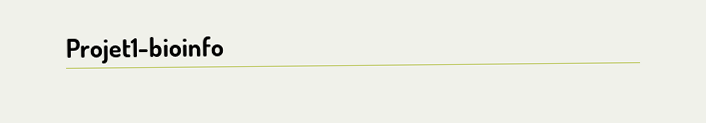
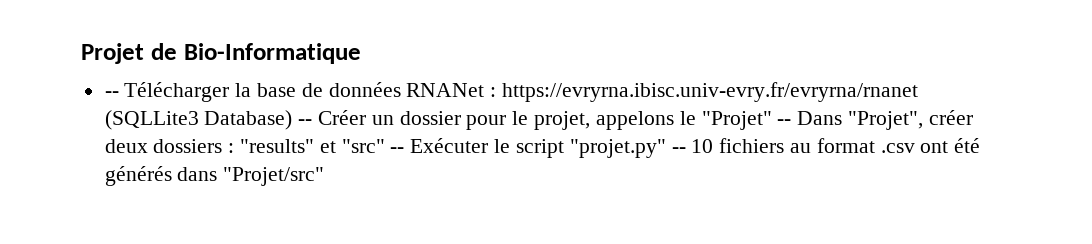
- Projet1-bioinfo
+ Projet de Bio-Informatique
+ -- Télécharger la base de données RNANet : https://evryrna.ibisc.univ-evry.fr/evryrna/rnanet (SQLLite3 Database) -- Créer un dossier pour le projet, appelons le "Projet" -- Dans "Projet", créer deux dossiers : "results" et "src" -- Exécuter le script "projet.py" -- 10 fichiers au format .csv ont été générés dans "Projet/src"

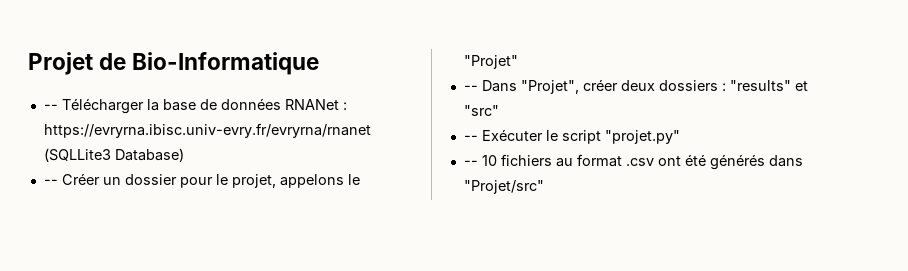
- -- Télécharger la base de données RNANet : https://evryrna.ibisc.univ-evry.fr/evryrna/rnanet (SQLLite3 Database) -- Créer un dossier pour le projet, appelons le "Projet" -- Dans "Projet", créer deux dossiers : "results" et "src" -- Exécuter le script "projet.py" -- 10 fichiers au format .csv ont été générés dans "Projet/src"
+ -- Télécharger la base de données RNANet : https://evryrna.ibisc.univ-evry.fr/evryrna/rnanet (SQLLite3 Database)
+ -- Créer un dossier pour le projet, appelons le "Projet"
+ -- Dans "Projet", créer deux dossiers : "results" et "src"
+ -- Exécuter le script "projet.py"
+ -- 10 fichiers au format .csv ont été générés dans "Projet/src"

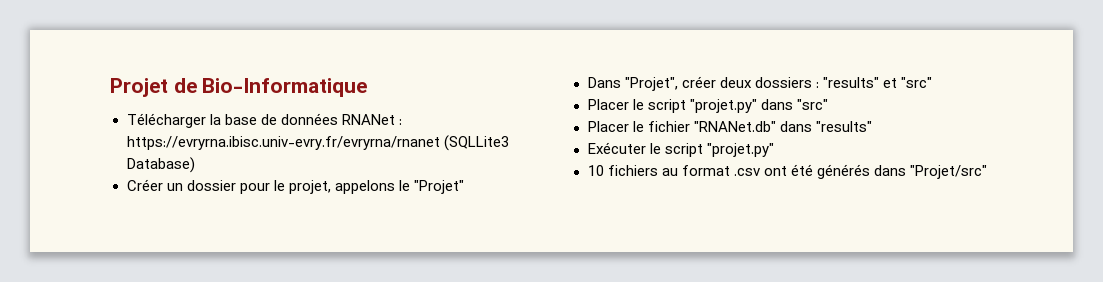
- -- Télécharger la base de données RNANet : https://evryrna.ibisc.univ-evry.fr/evryrna/rnanet (SQLLite3 Database)
+ Télécharger la base de données RNANet : https://evryrna.ibisc.univ-evry.fr/evryrna/rnanet (SQLLite3 Database)
- -- Créer un dossier pour le projet, appelons le "Projet"
+ Créer un dossier pour le projet, appelons le "Projet"
- -- Dans "Projet", créer deux dossiers : "results" et "src"
+ Dans "Projet", créer deux dossiers : "results" et "src"
- -- Exécuter le script "projet.py"
+ Placer le script "projet.py" dans "src"
+ Placer le fichier "RNANet.db" dans "results"
+ Exécuter le script "projet.py"
- -- 10 fichiers au format .csv ont été générés dans "Projet/src"
+ 10 fichiers au format .csv ont été générés dans "Projet/src"

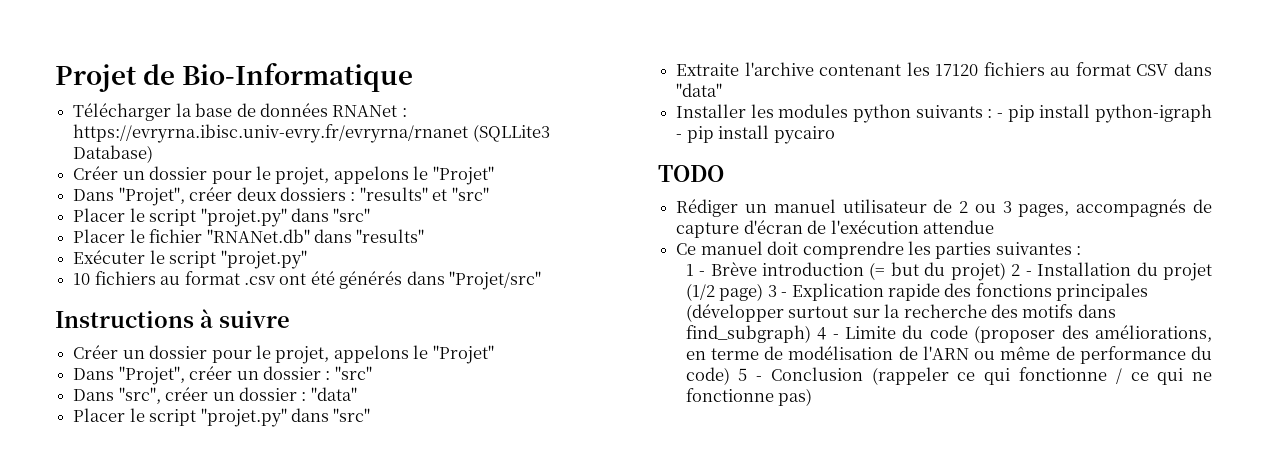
+ Instructions à suivre
+ Créer un dossier pour le projet, appelons le "Projet"
+ Dans "Projet", créer un dossier : "src"
+ Dans "src", créer un dossier : "data"
+ Placer le script "projet.py" dans "src"
+ Extraite l'archive contenant les 17120 fichiers au format CSV dans "data"
+ Installer les modules python suivants : - pip install python-igraph - pip install pycairo
+ TODO
+ Rédiger un manuel utilisateur de 2 ou 3 pages, accompagnés de capture d'écran de l'exécution attendue
+ Ce manuel doit comprendre les parties suivantes :
+ 1 - Brève introduction (= but du projet) 2 - Installation du projet (1/2 page) 3 - Explication rapide des fonctions principales (développer surtout sur la recherche des motifs dans find_subgraph) 4 - Limite du code (proposer des améliorations, en terme de modélisation de l'ARN ou même de performance du code) 5 - Conclusion (rappeler ce qui fonctionne / ce qui ne fonctionne pas)

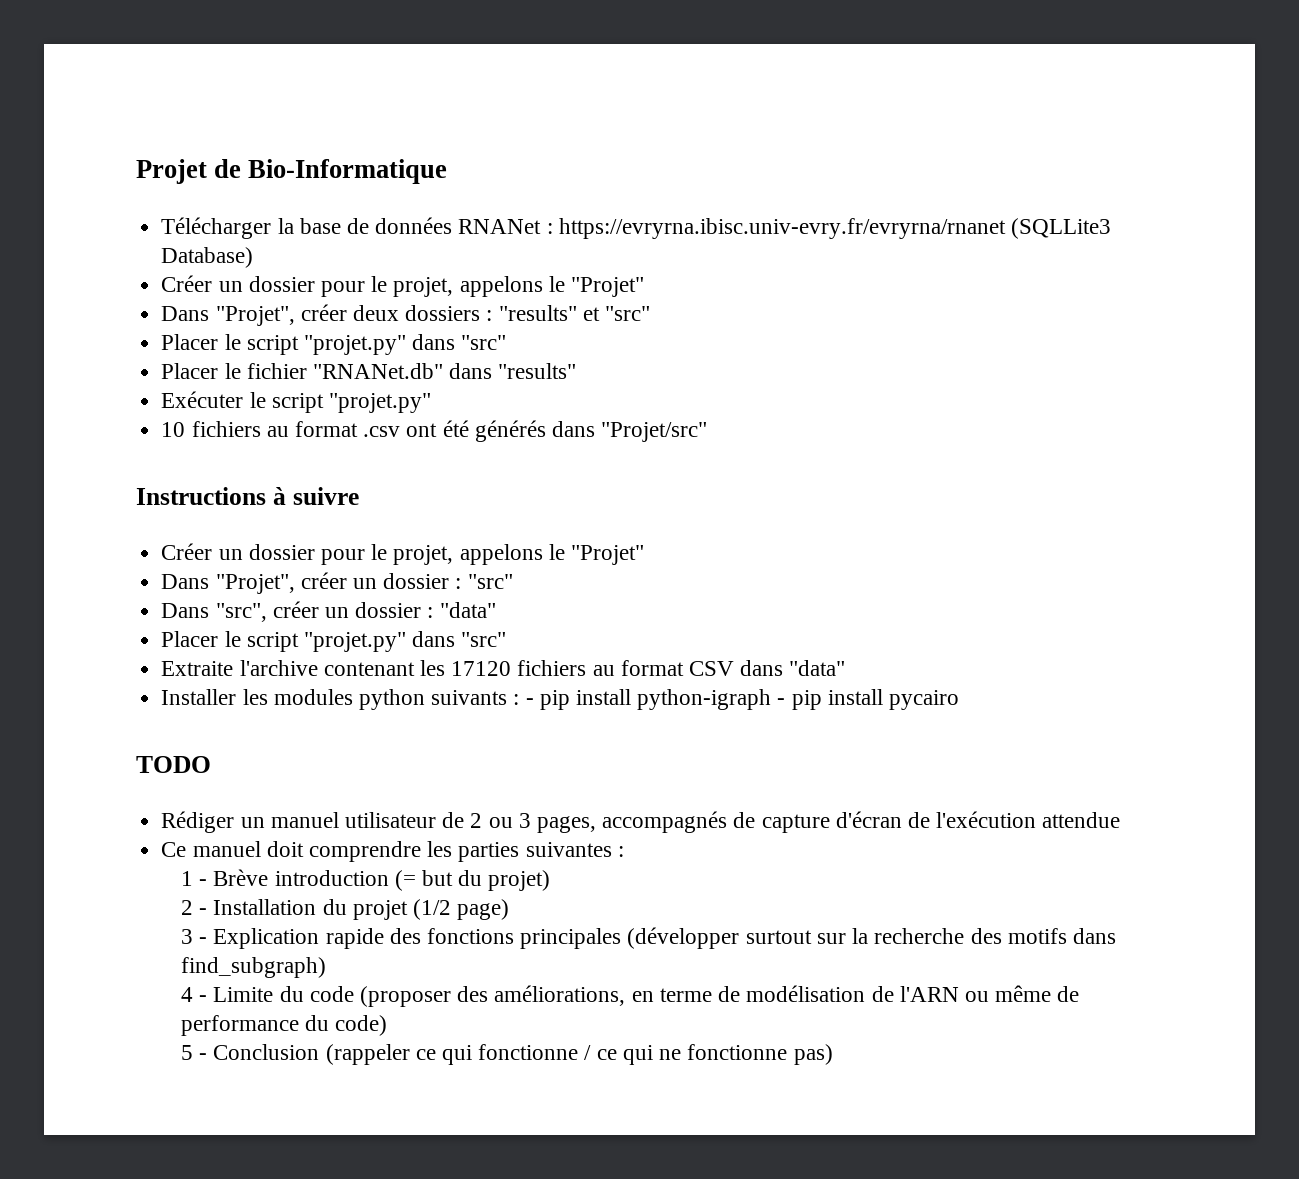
- 1 - Brève introduction (= but du projet) 2 - Installation du projet (1/2 page) 3 - Explication rapide des fonctions principales (développer surtout sur la recherche des motifs dans find_subgraph) 4 - Limite du code (proposer des améliorations, en terme de modélisation de l'ARN ou même de performance du code) 5 - Conclusion (rappeler ce qui fonctionne / ce qui ne fonctionne pas)
+ 1 - Brève introduction (= but du projet)
+ 2 - Installation du projet (1/2 page)
+ 3 - Explication rapide des fonctions principales (développer surtout sur la recherche des motifs dans find_subgraph)
+ 4 - Limite du code (proposer des améliorations, en terme de modélisation de l'ARN ou même de performance du code)
+ 5 - Conclusion (rappeler ce qui fonctionne / ce qui ne fonctionne pas)

